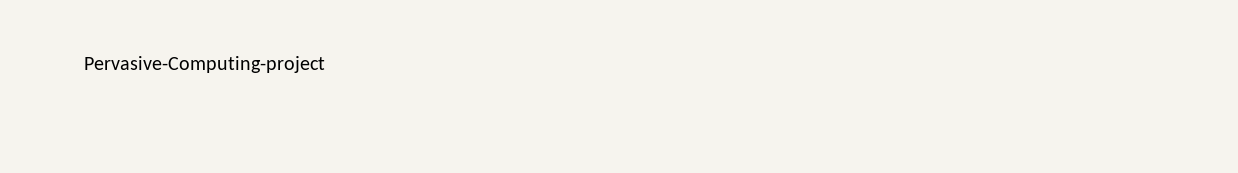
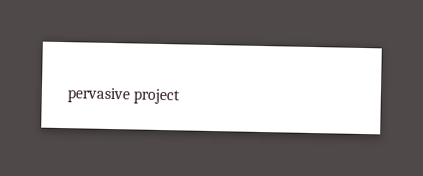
- Pervasive-Computing-project
+ pervasive project

